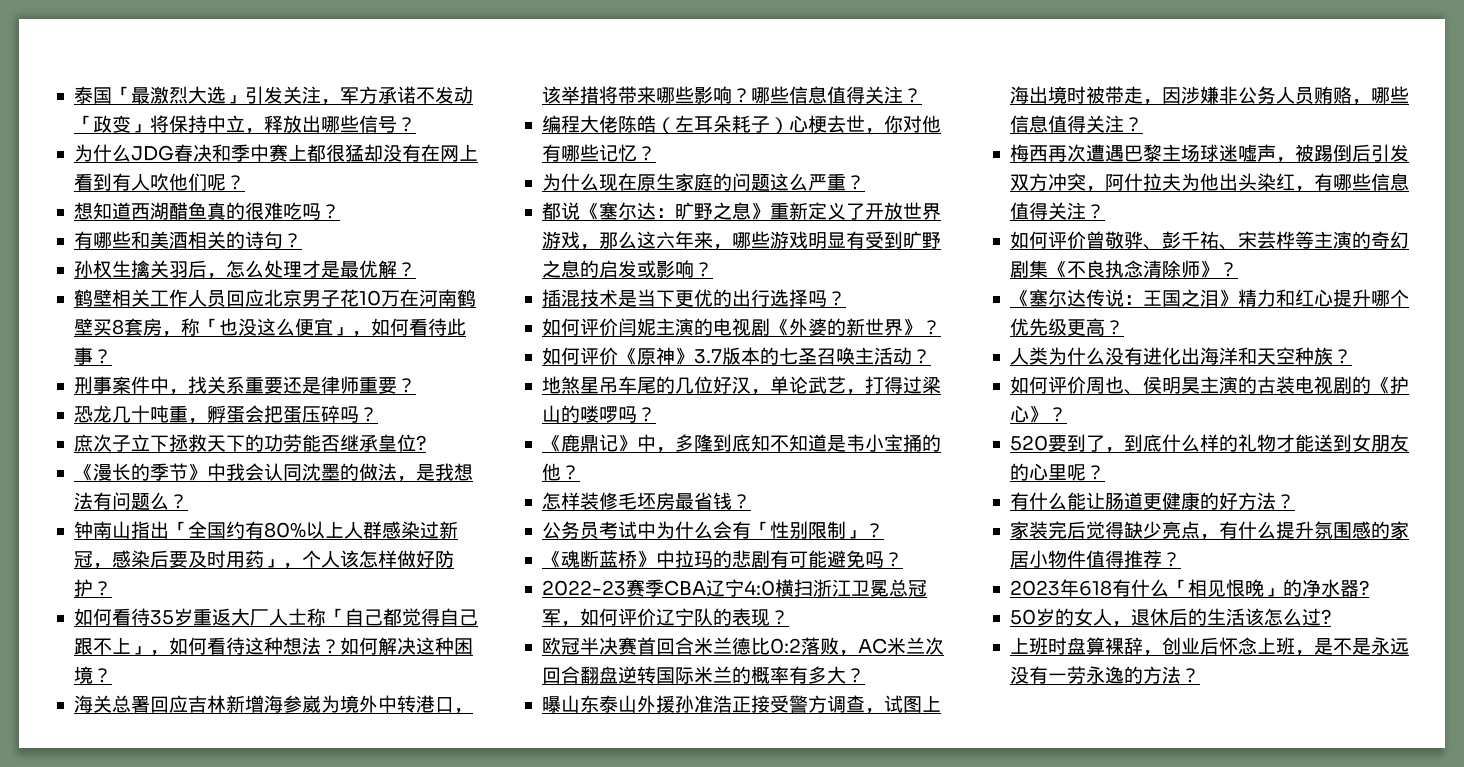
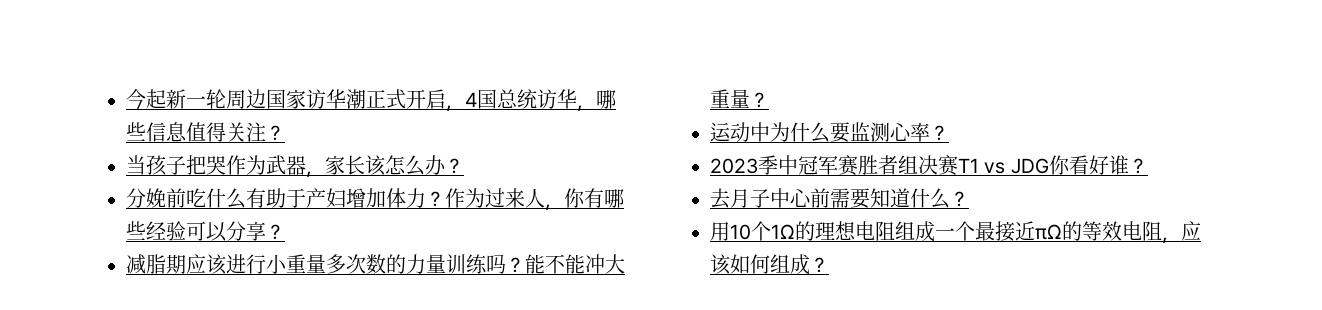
- 泰国「最激烈大选」引发关注，军方承诺不发动「政变」将保持中立，释放出哪些信号？
- 为什么JDG春决和季中赛上都很猛却没有在网上看到有人吹他们呢？
- 想知道西湖醋鱼真的很难吃吗？
- 有哪些和美酒相关的诗句？
- 孙权生擒关羽后，怎么处理才是最优解？
- 鹤壁相关工作人员回应北京男子花10万在河南鹤壁买8套房，称「也没这么便宜」，如何看待此事？
- 刑事案件中，找关系重要还是律师重要？
- 恐龙几十吨重，孵蛋会把蛋压碎吗？
- 庶次子立下拯救天下的功劳能否继承皇位?
- 《漫长的季节》中我会认同沈墨的做法，是我想法有问题么？
- 钟南山指出「全国约有80%以上人群感染过新冠，感染后要及时用药」，个人该怎样做好防护？
- 如何看待35岁重返大厂人士称「自己都觉得自己跟不上」，如何看待这种想法？如何解决这种困境？
- 海关总署回应吉林新增海参崴为境外中转港口，该举措将带来哪些影响？哪些信息值得关注？
- 编程大佬陈皓（左耳朵耗子）心梗去世，你对他有哪些记忆？
- 为什么现在原生家庭的问题这么严重？
- 都说《塞尔达：旷野之息》重新定义了开放世界游戏，那么这六年来，哪些游戏明显有受到旷野之息的启发或影响？
- 插混技术是当下更优的出行选择吗？
- 如何评价闫妮主演的电视剧《外婆的新世界》？
- 如何评价《原神》3.7版本的七圣召唤主活动？
- 地煞星吊车尾的几位好汉，单论武艺，打得过梁山的喽啰吗？
- 《鹿鼎记》中，多隆到底知不知道是韦小宝捅的他？
- 怎样装修毛坯房最省钱？
- 公务员考试中为什么会有「性别限制」？
- 《魂断蓝桥》中拉玛的悲剧有可能避免吗？
- 2022-23赛季CBA辽宁4:0横扫浙江卫冕总冠军，如何评价辽宁队的表现？
- 欧冠半决赛首回合米兰德比0:2落败，AC米兰次回合翻盘逆转国际米兰的概率有多大？
- 曝山东泰山外援孙准浩正接受警方调查，试图上海出境时被带走，因涉嫌非公务人员贿赂，哪些信息值得关注？
+ 今起新一轮周边国家访华潮正式开启，4国总统访华，哪些信息值得关注？
- 梅西再次遭遇巴黎主场球迷嘘声，被踢倒后引发双方冲突，阿什拉夫为他出头染红，有哪些信息值得关注？
- 如何评价曾敬骅、彭千祐、宋芸桦等主演的奇幻剧集《不良执念清除师》？
- 《塞尔达传说：王国之泪》精力和红心提升哪个优先级更高？
- 人类为什么没有进化出海洋和天空种族？
- 如何评价周也、侯明昊主演的古装电视剧的《护心》？
- 520要到了，到底什么样的礼物才能送到女朋友的心里呢？
- 有什么能让肠道更健康的好方法？
- 家装完后觉得缺少亮点，有什么提升氛围感的家居小物件值得推荐？
- 2023年618有什么「相见恨晚」的净水器?
- 50岁的女人，退休后的生活该怎么过?
- 上班时盘算裸辞，创业后怀念上班，是不是永远没有一劳永逸的方法？
+ 当孩子把哭作为武器，家长该怎么办？
+ 分娩前吃什么有助于产妇增加体力？作为过来人，你有哪些经验可以分享？
+ 减脂期应该进行小重量多次数的力量训练吗？能不能冲大重量？
+ 运动中为什么要监测心率？
+ 2023季中冠军赛胜者组决赛T1 vs JDG你看好谁？
+ 去月子中心前需要知道什么？
+ 用10个1Ω的理想电阻组成一个最接近πΩ的等效电阻，应该如何组成？

